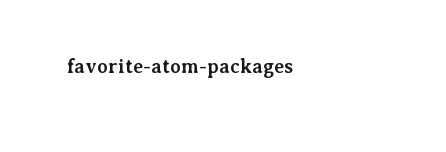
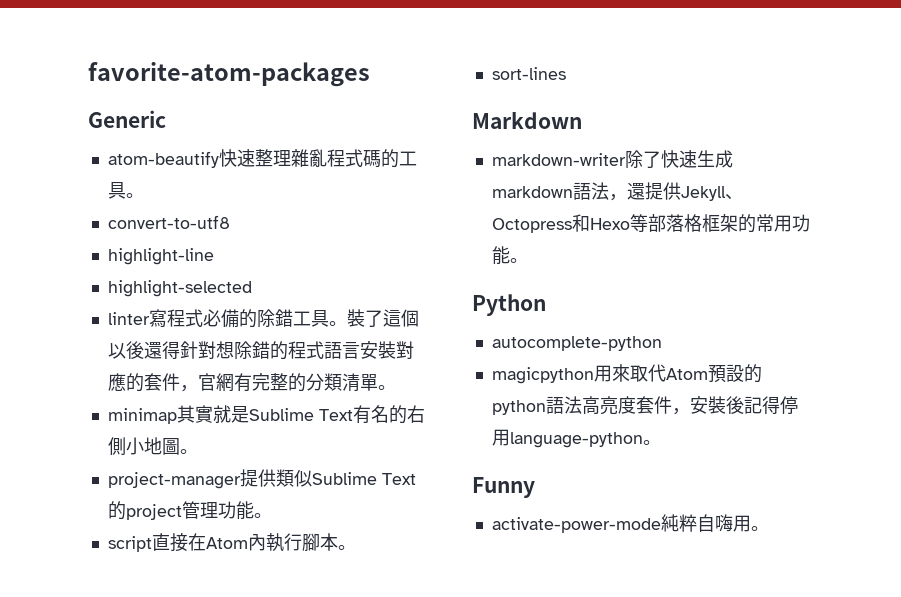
+ Generic
+ atom-beautify快速整理雜亂程式碼的工具。
+ convert-to-utf8
+ highlight-line
+ highlight-selected
+ linter寫程式必備的除錯工具。裝了這個以後還得針對想除錯的程式語言安裝對應的套件，官網有完整的分類清單。
+ minimap其實就是Sublime Text有名的右側小地圖。
+ project-manager提供類似Sublime Text的project管理功能。
+ script直接在Atom內執行腳本。
+ sort-lines
+ Markdown
+ markdown-writer除了快速生成markdown語法，還提供Jekyll、Octopress和Hexo等部落格框架的常用功能。
+ Python
+ autocomplete-python
+ magicpython用來取代Atom預設的python語法高亮度套件，安裝後記得停用language-python。
+ Funny
+ activate-power-mode純粹自嗨用。

